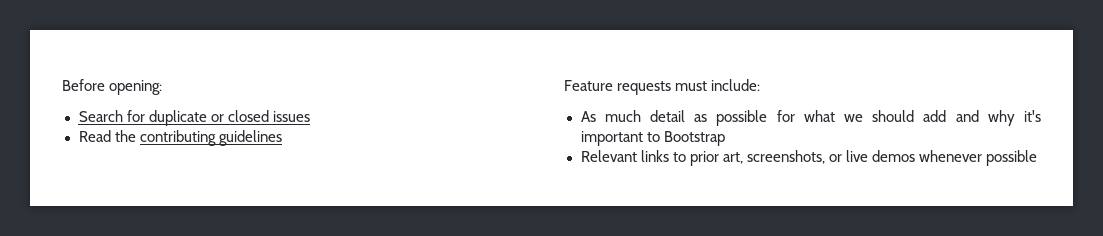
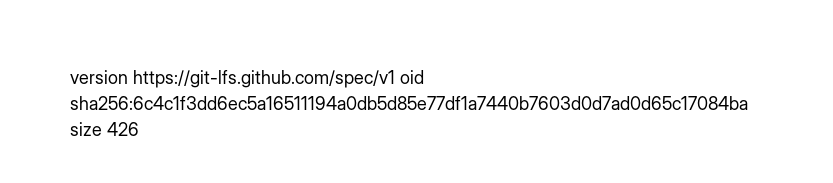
- Before opening:
- Search for duplicate or closed issues
- Read the contributing guidelines
- Feature requests must include:
- As much detail as possible for what we should add and why it's important to Bootstrap
- Relevant links to prior art, screenshots, or live demos whenever possible
+ version https://git-lfs.github.com/spec/v1 oid sha256:6c4c1f3dd6ec5a16511194a0db5d85e77df1a7440b7603d0d7ad0d65c17084ba size 426

